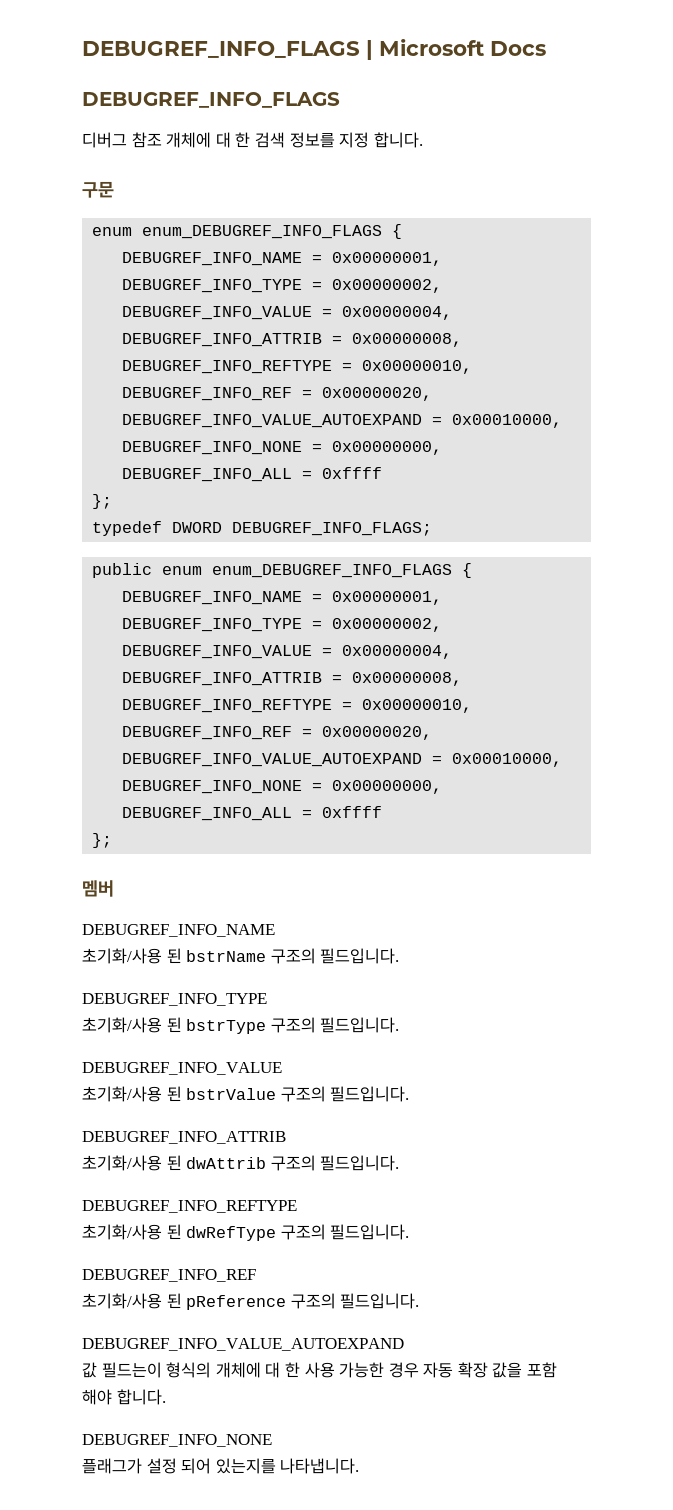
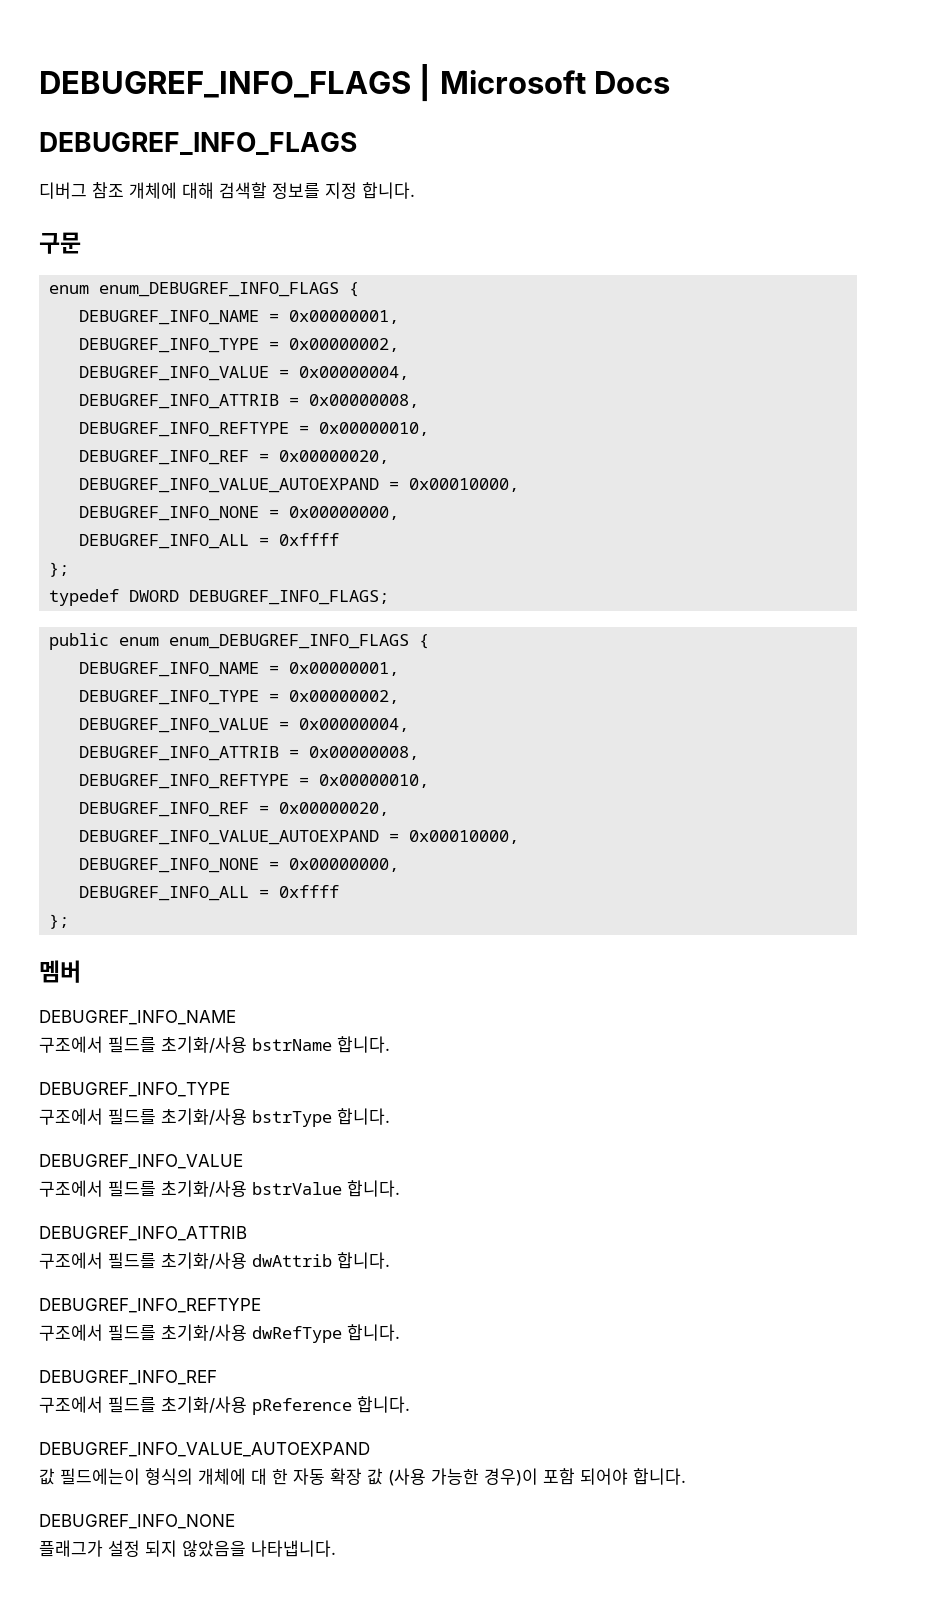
- 디버그 참조 개체에 대 한 검색 정보를 지정 합니다.
+ 디버그 참조 개체에 대해 검색할 정보를 지정 합니다.
- 초기화/사용 된 bstrName 구조의 필드입니다.
+ 구조에서 필드를 초기화/사용 bstrName 합니다.
  DEBUGREF_INFO_TYPE
- 초기화/사용 된 bstrType 구조의 필드입니다.
+ 구조에서 필드를 초기화/사용 bstrType 합니다.
  DEBUGREF_INFO_VALUE
- 초기화/사용 된 bstrValue 구조의 필드입니다.
+ 구조에서 필드를 초기화/사용 bstrValue 합니다.
  DEBUGREF_INFO_ATTRIB
- 초기화/사용 된 dwAttrib 구조의 필드입니다.
+ 구조에서 필드를 초기화/사용 dwAttrib 합니다.
  DEBUGREF_INFO_REFTYPE
- 초기화/사용 된 dwRefType 구조의 필드입니다.
+ 구조에서 필드를 초기화/사용 dwRefType 합니다.
  DEBUGREF_INFO_REF
- 초기화/사용 된 pReference 구조의 필드입니다.
+ 구조에서 필드를 초기화/사용 pReference 합니다.
- 값 필드는이 형식의 개체에 대 한 사용 가능한 경우 자동 확장 값을 포함 해야 합니다.
+ 값 필드에는이 형식의 개체에 대 한 자동 확장 값 (사용 가능한 경우)이 포함 되어야 합니다.
- 플래그가 설정 되어 있는지를 나타냅니다.
+ 플래그가 설정 되지 않았음을 나타냅니다.

